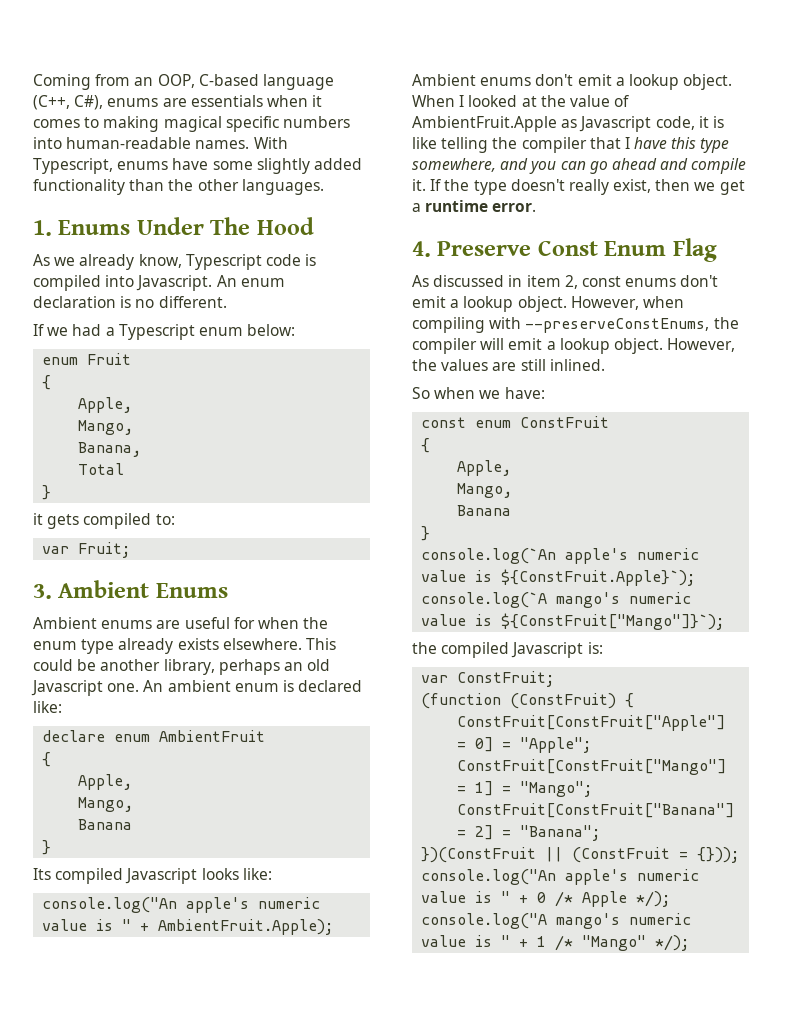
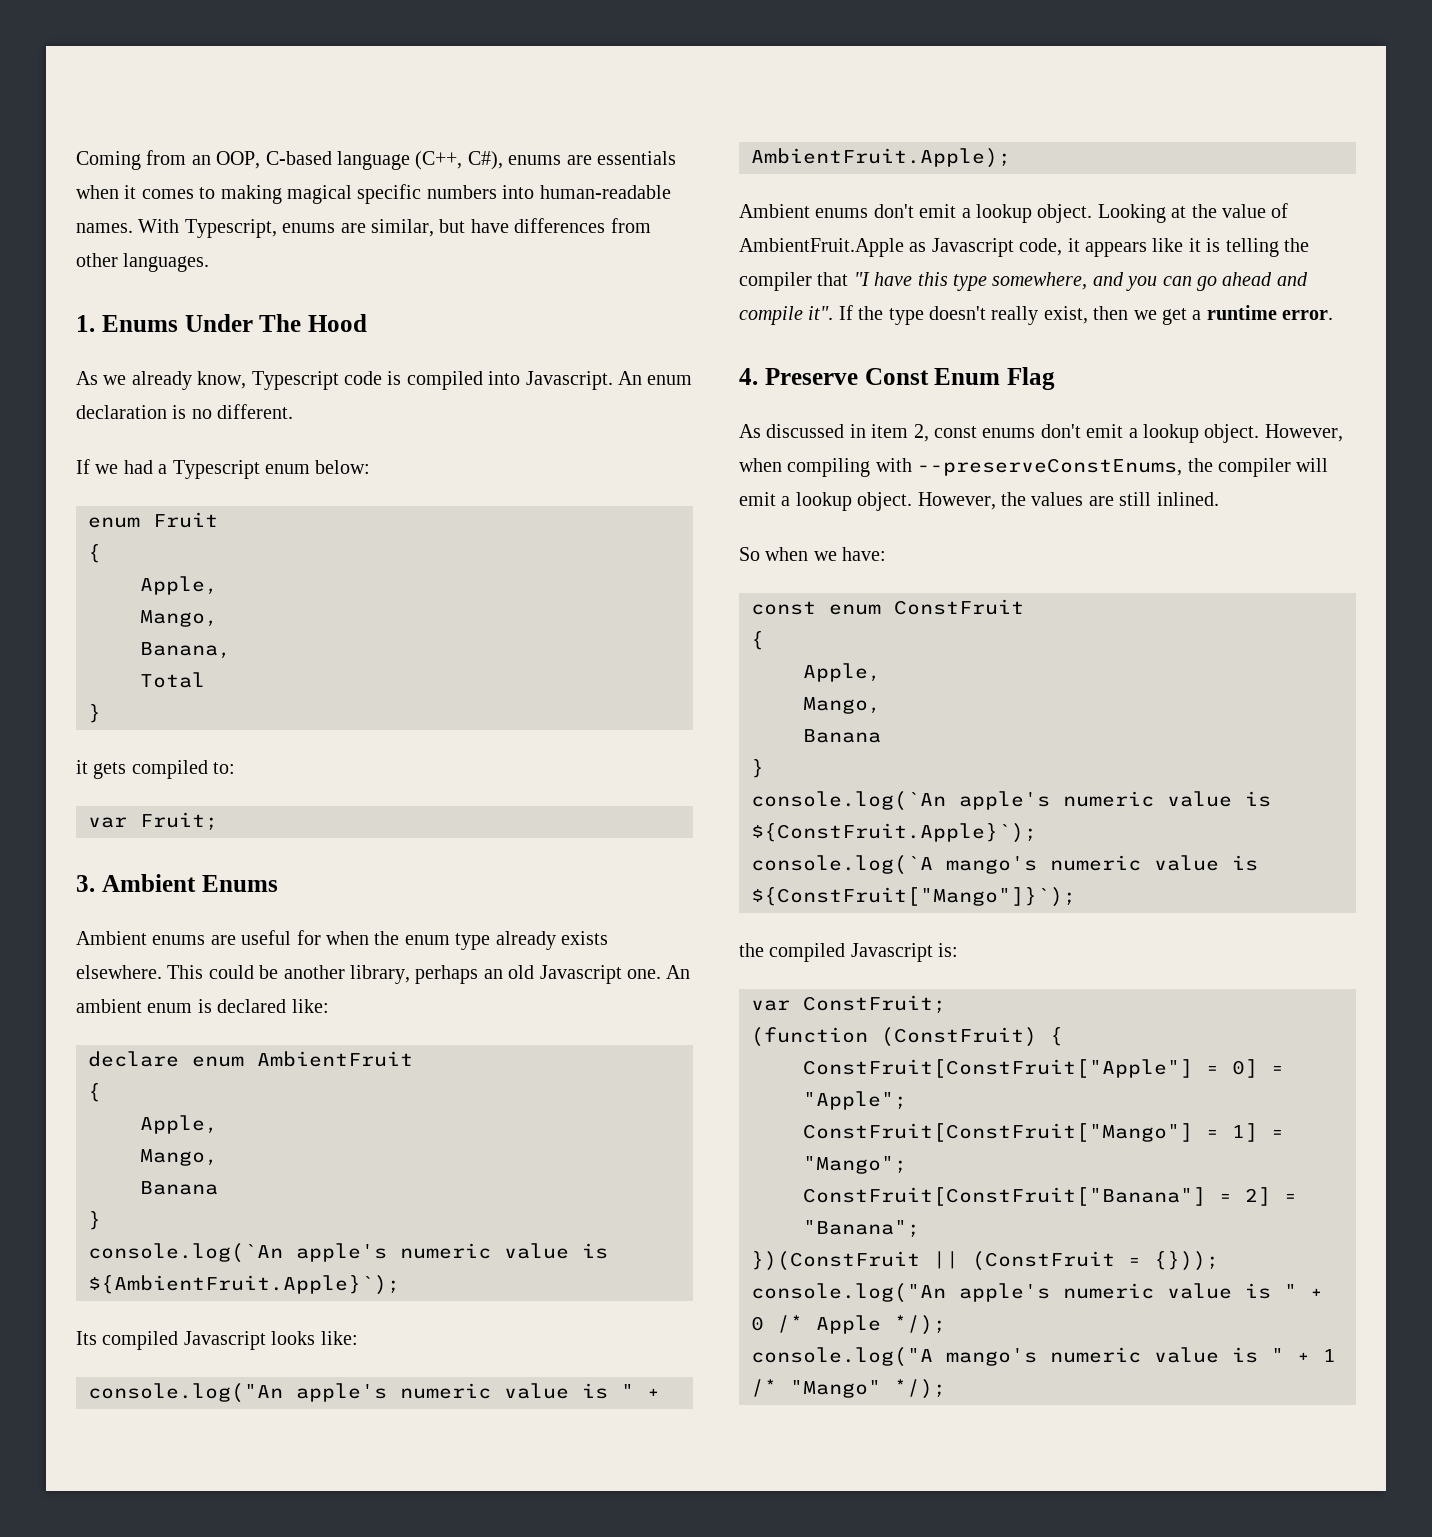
- With Typescript, enums have some slightly added functionality than the other languages.
+ With Typescript, enums are similar, but have differences from other languages.
+ console.log(`An apple's numeric value is ${AmbientFruit.Apple}`);
- When I looked at the value of AmbientFruit.Apple as Javascript code, it is like telling the compiler that I have this type somewhere, and you can go ahead and compile it.
+ Looking at the value of AmbientFruit.Apple as Javascript code, it appears like it is telling the compiler that "I have this type somewhere, and you can go ahead and compile it".

